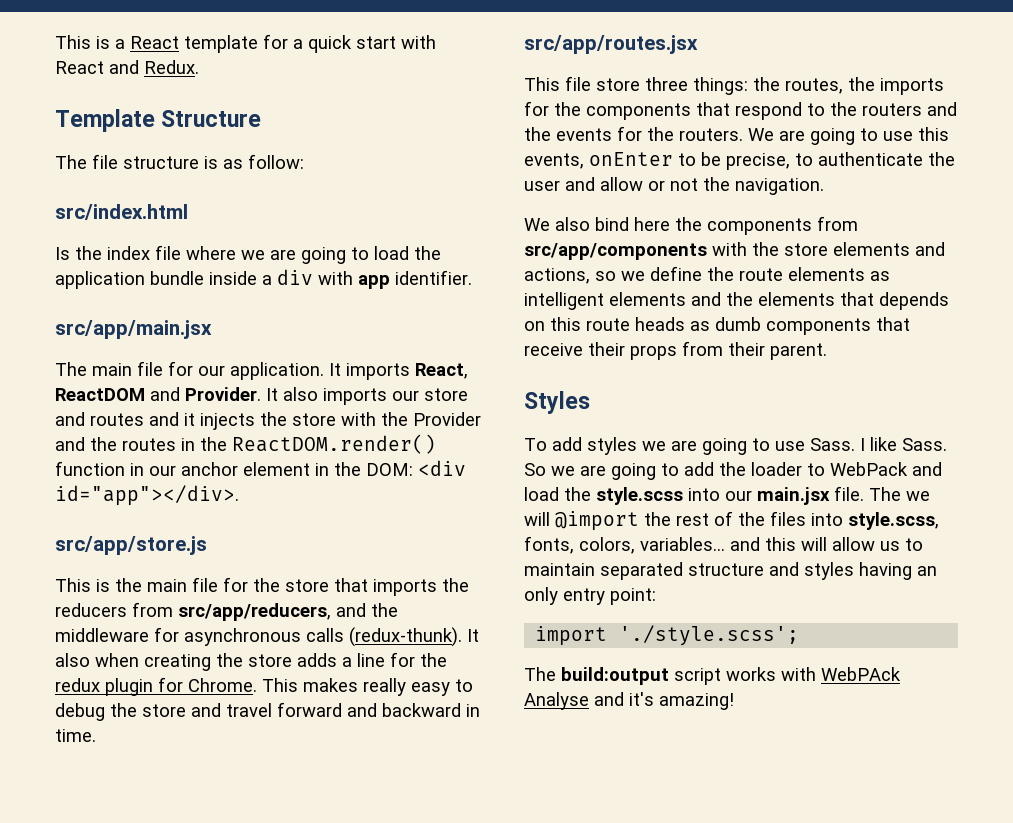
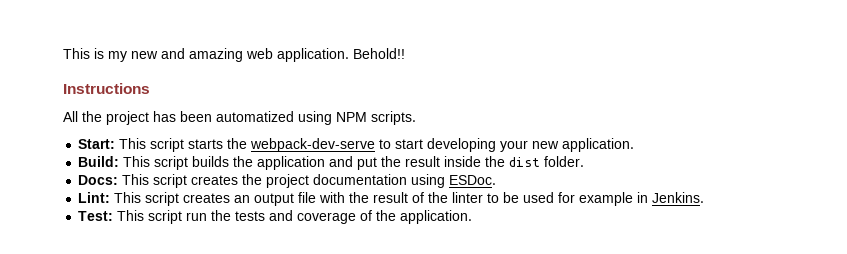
- This is a React template for a quick start with React and Redux.
- Template Structure
- The file structure is as follow:
- src/index.html
- Is the index file where we are going to load the application bundle inside a div with app identifier.
- src/app/main.jsx
- The main file for our application. It imports React, ReactDOM and Provider. It also imports our store and routes and it injects the store with the Provider and the routes in the ReactDOM.render() function in our anchor element in the DOM: <div id="app"></div>.
- src/app/store.js
- This is the main file for the store that imports the reducers from src/app/reducers, and the middleware for asynchronous calls (redux-thunk). It also when creating the store adds a line for the redux plugin for Chrome. This makes really easy to debug the store and travel forward and backward in time.
- src/app/routes.jsx
- This file store three things: the routes, the imports for the components that respond to the routers and the events for the routers. We are going to use this events, onEnter to be precise, to authenticate the user and allow or not the navigation.
- We also bind here the components from src/app/components with the store elements and actions, so we define the route elements as intelligent elements and the elements that depends on this route heads as dumb components that receive their props from their parent.
- Styles
- To add styles we are going to use Sass. I like Sass. So we are going to add the loader to WebPack and load the style.scss into our main.jsx file. The we will @import the rest of the files into style.scss, fonts, colors, variables... and this will allow us to maintain separated structure and styles having an only entry point:
- import './style.scss';
- The build:output script works with WebPAck Analyse and it's amazing!
+ This is my new and amazing web application. Behold!!
+ Instructions
+ All the project has been automatized using NPM scripts.
+ Start: This script starts the webpack-dev-serve to start developing your new application.
+ Build: This script builds the application and put the result inside the dist folder.
+ Docs: This script creates the project documentation using ESDoc.
+ Lint: This script creates an output file with the result of the linter to be used for example in Jenkins.
+ Test: This script run the tests and coverage of the application.

